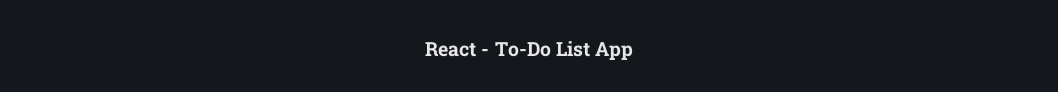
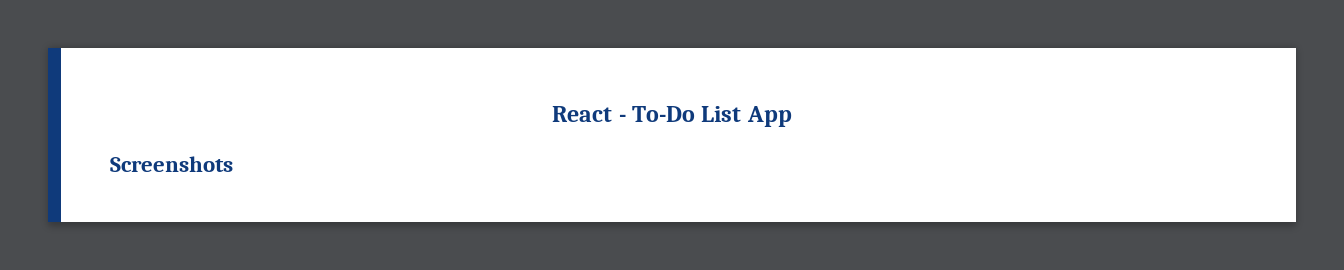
+ Screenshots

